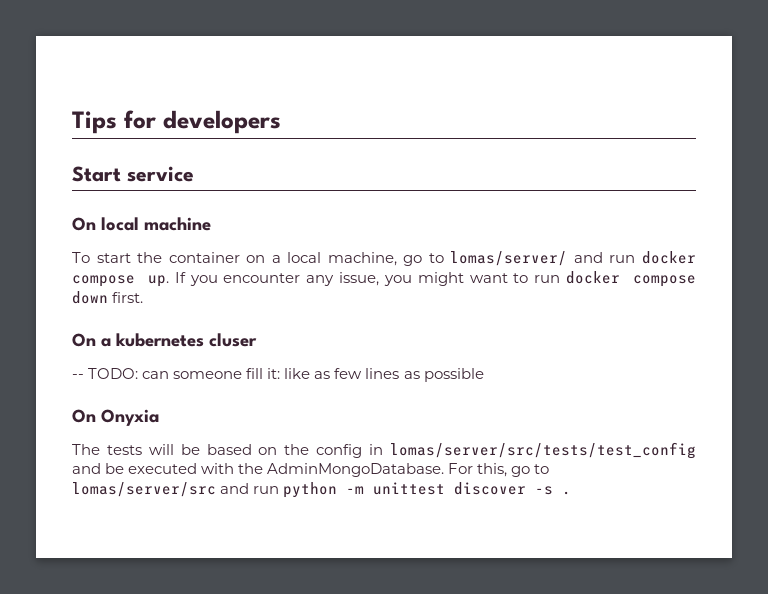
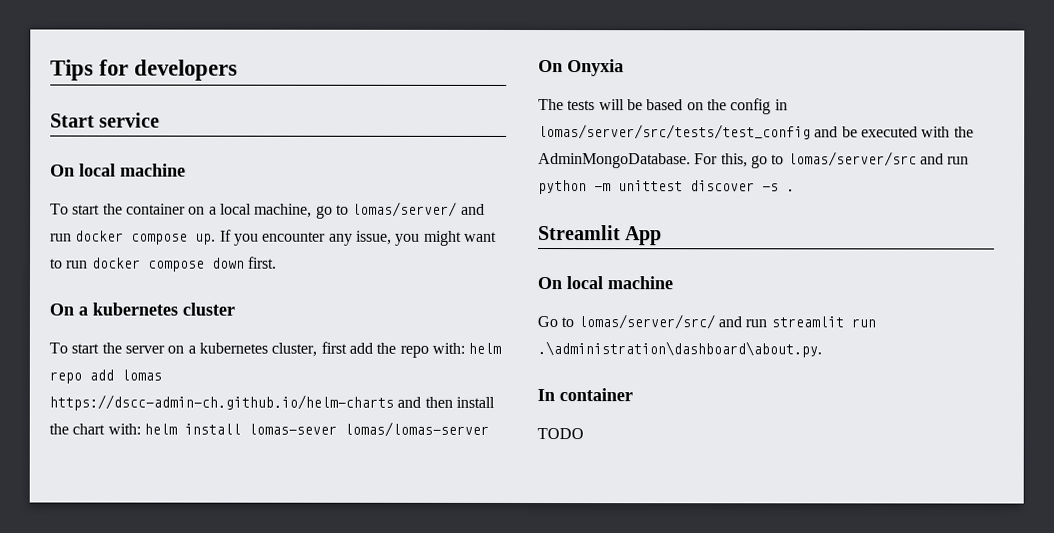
- On a kubernetes cluser
- -- TODO: can someone fill it: like as few lines as possible
+ On a kubernetes cluster
+ To start the server on a kubernetes cluster, first add the repo with: helm repo add lomas https://dscc-admin-ch.github.io/helm-charts and then install the chart with: helm install lomas-sever lomas/lomas-server
+ Streamlit App
+ On local machine
+ Go to lomas/server/src/ and run streamlit run .\administration\dashboard\about.py.
+ In container
+ TODO

